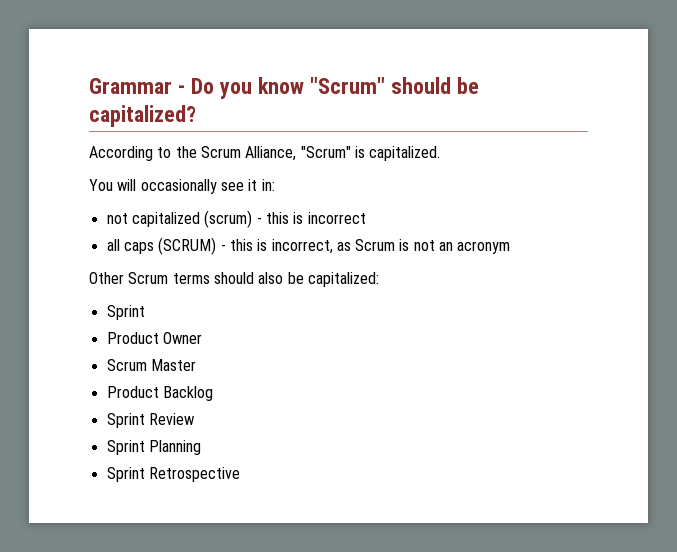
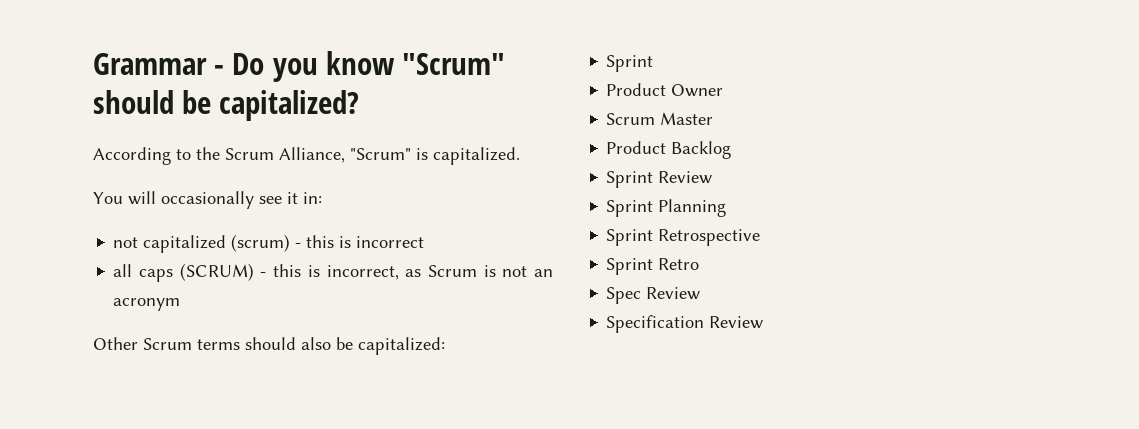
+ Sprint Retro
+ Spec Review
+ Specification Review

